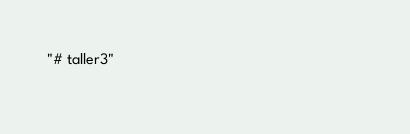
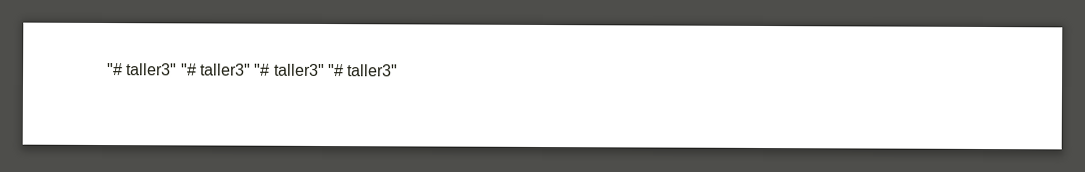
- "# taller3"
+ "# taller3" "# taller3" "# taller3" "# taller3"

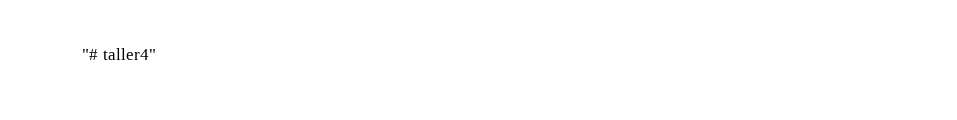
- "# taller3" "# taller3" "# taller3" "# taller3"
+ "# taller4"

